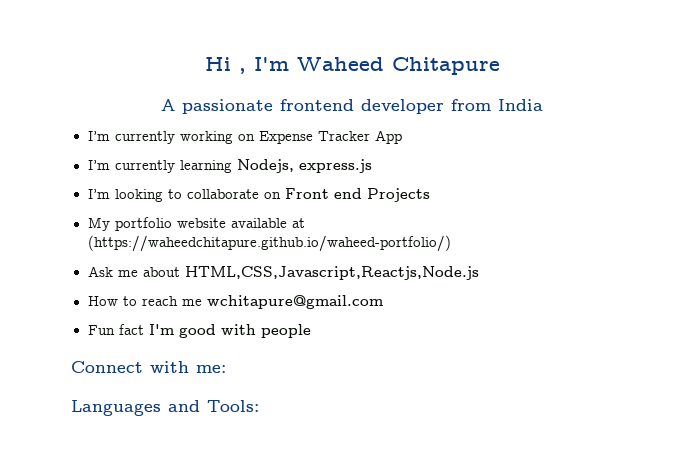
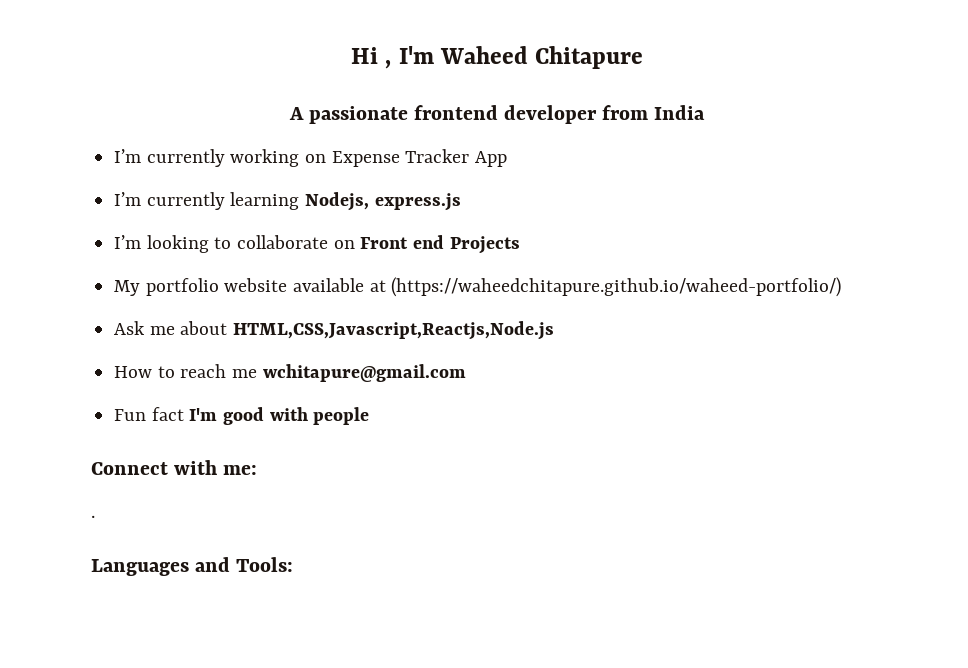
+ .

